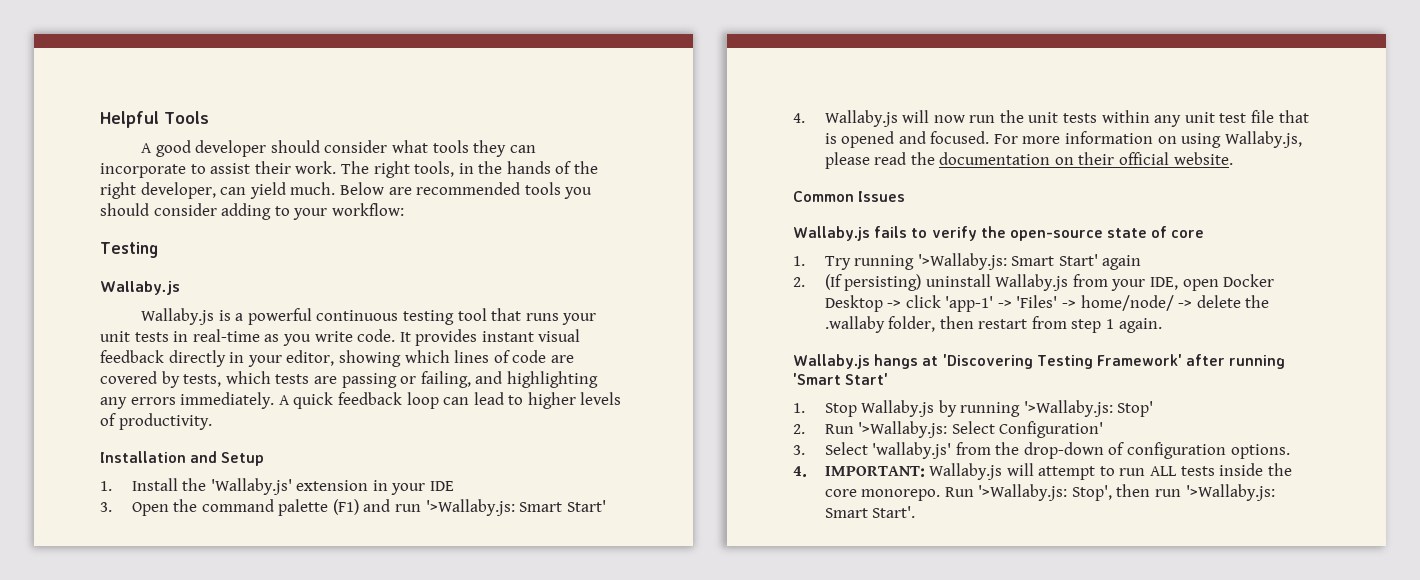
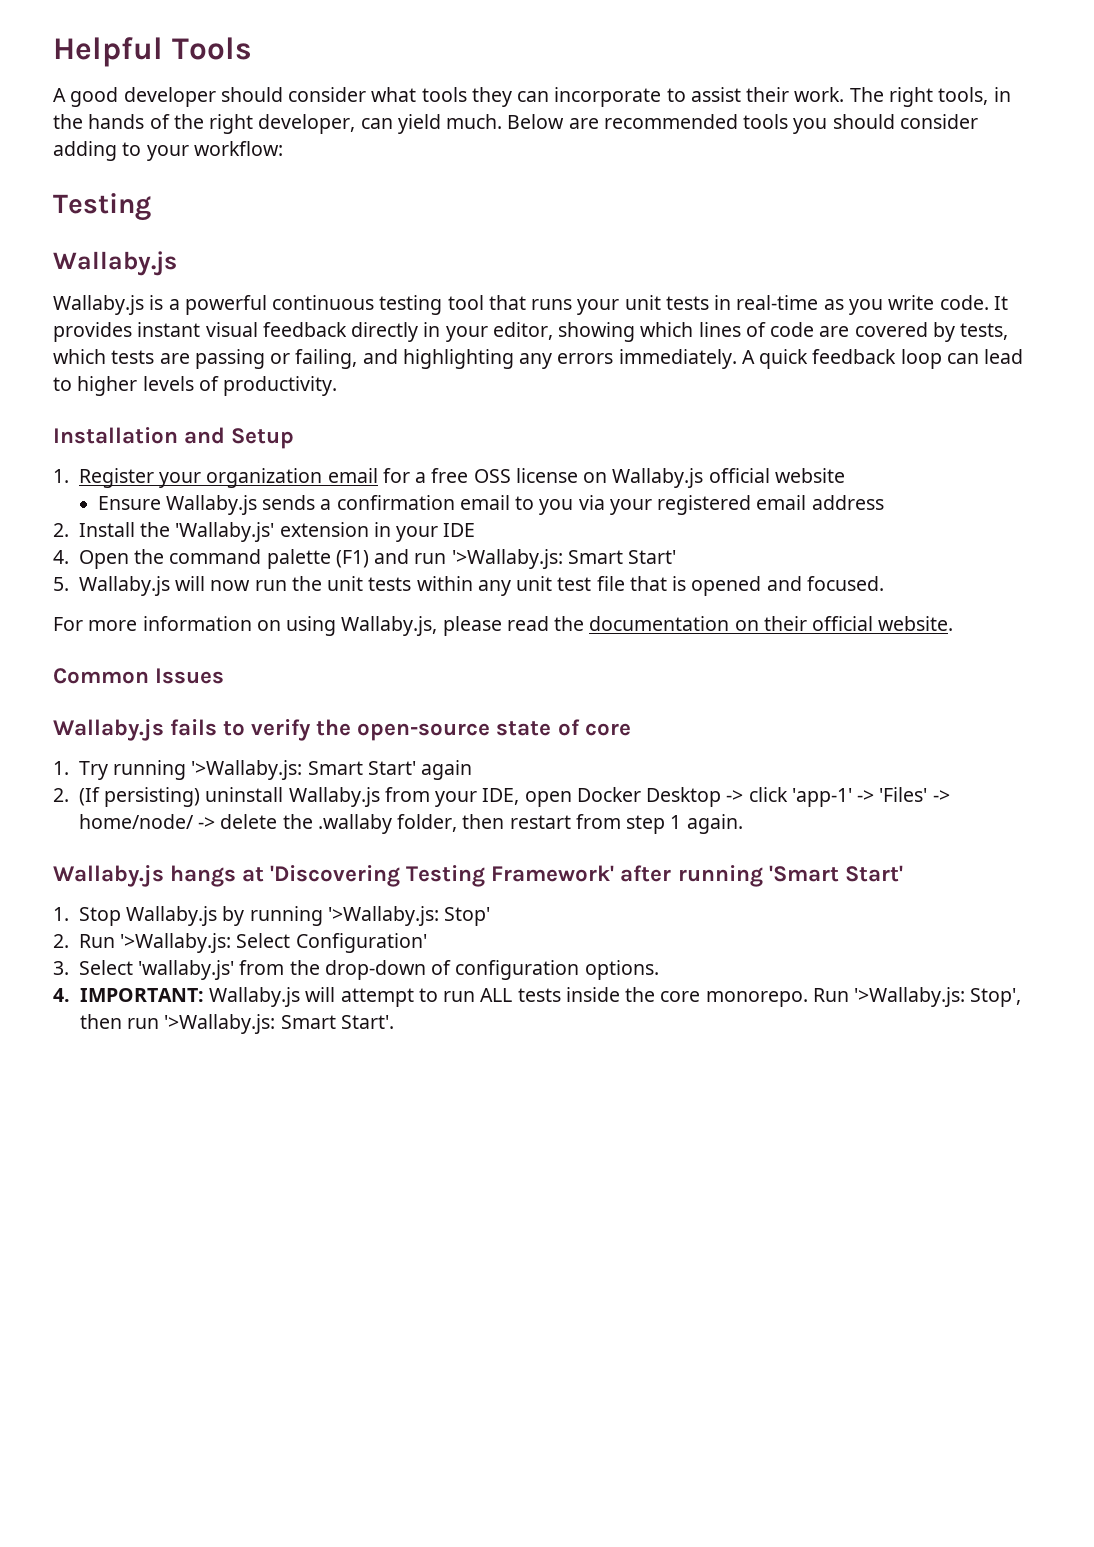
- 1. Install the 'Wallaby.js' extension in your IDE
+ 1. Register your organization email for a free OSS license on Wallaby.js official website
+ Ensure Wallaby.js sends a confirmation email to you via your registered email address
+ 2. Install the 'Wallaby.js' extension in your IDE
- 3. Open the command palette (F1) and run '>Wallaby.js: Smart Start'
+ 4. Open the command palette (F1) and run '>Wallaby.js: Smart Start'
- 4. Wallaby.js will now run the unit tests within any unit test file that is opened and focused. For more information on using Wallaby.js, please read the documentation on their official website.
+ 5. Wallaby.js will now run the unit tests within any unit test file that is opened and focused.
+ For more information on using Wallaby.js, please read the documentation on their official website.

